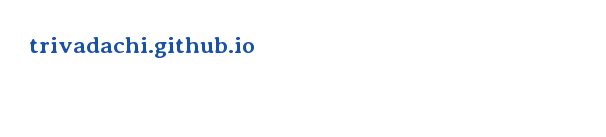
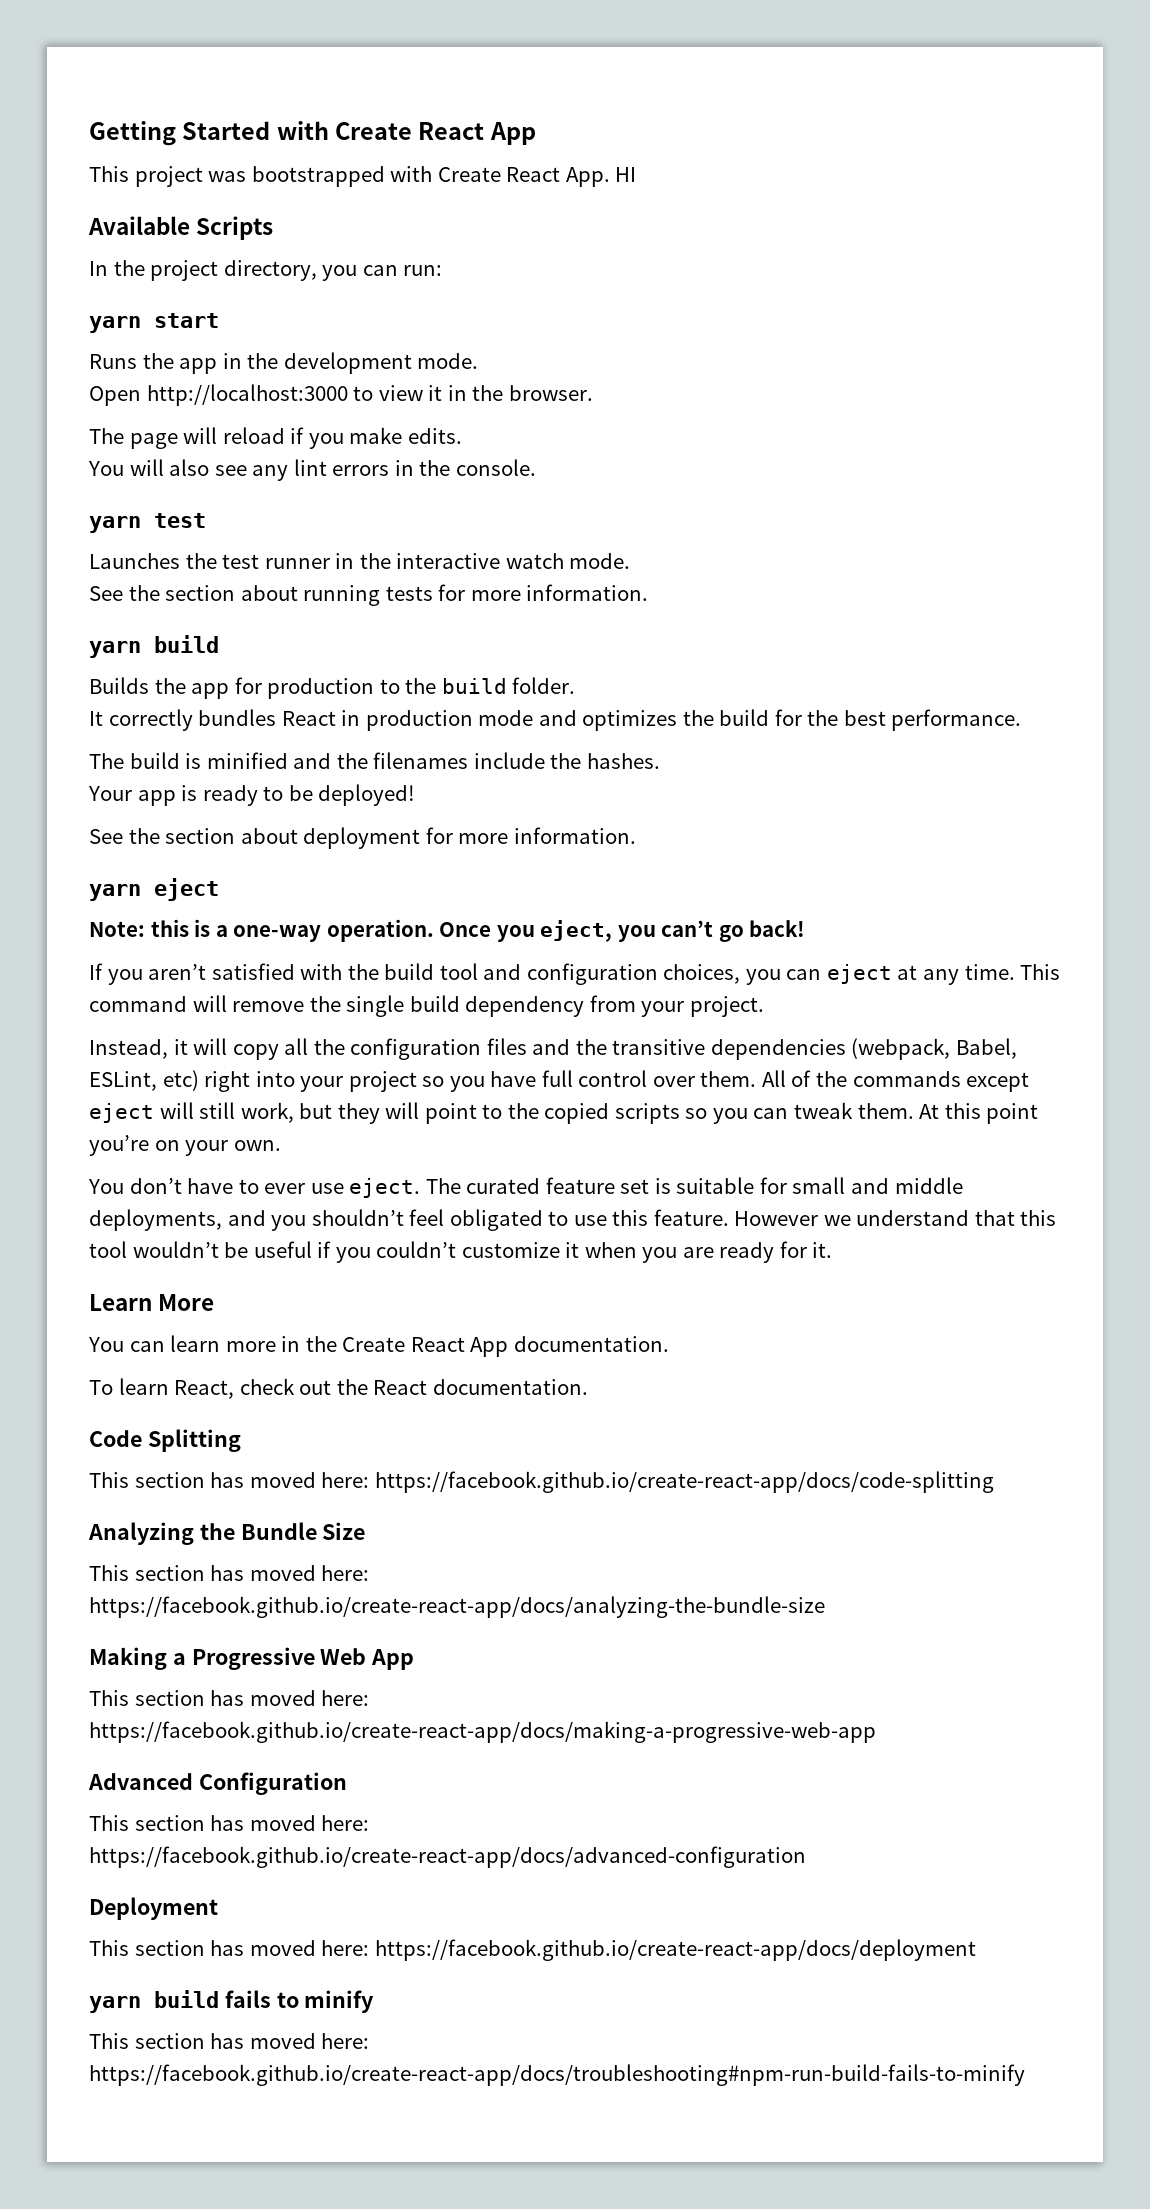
- trivadachi.github.io
+ Getting Started with Create React App
+ This project was bootstrapped with Create React App. HI
+ Available Scripts
+ In the project directory, you can run:
+ yarn start
+ Runs the app in the development mode.
+ Open http://localhost:3000 to view it in the browser.
+ The page will reload if you make edits.
+ You will also see any lint errors in the console.
+ yarn test
+ Launches the test runner in the interactive watch mode.
+ See the section about running tests for more information.
+ yarn build
+ Builds the app for production to the build folder.
+ It correctly bundles React in production mode and optimizes the build for the best performance.
+ The build is minified and the filenames include the hashes.
+ Your app is ready to be deployed!
+ See the section about deployment for more information.
+ yarn eject
+ Note: this is a one-way operation. Once you eject, you can’t go back!
+ If you aren’t satisfied with the build tool and configuration choices, you can eject at any time. This command will remove the single build dependency from your project.
+ Instead, it will copy all the configuration files and the transitive dependencies (webpack, Babel, ESLint, etc) right into your project so you have full control over them. All of the commands except eject will still work, but they will point to the copied scripts so you can tweak them. At this point you’re on your own.
+ You don’t have to ever use eject. The curated feature set is suitable for small and middle deployments, and you shouldn’t feel obligated to use this feature. However we understand that this tool wouldn’t be useful if you couldn’t customize it when you are ready for it.
+ Learn More
+ You can learn more in the Create React App documentation.
+ To learn React, check out the React documentation.
+ Code Splitting
+ This section has moved here: https://facebook.github.io/create-react-app/docs/code-splitting
+ Analyzing the Bundle Size
+ This section has moved here: https://facebook.github.io/create-react-app/docs/analyzing-the-bundle-size
+ Making a Progressive Web App
+ This section has moved here: https://facebook.github.io/create-react-app/docs/making-a-progressive-web-app
+ Advanced Configuration
+ This section has moved here: https://facebook.github.io/create-react-app/docs/advanced-configuration
+ Deployment
+ This section has moved here: https://facebook.github.io/create-react-app/docs/deployment
+ yarn build fails to minify
+ This section has moved here: https://facebook.github.io/create-react-app/docs/troubleshooting#npm-run-build-fails-to-minify

